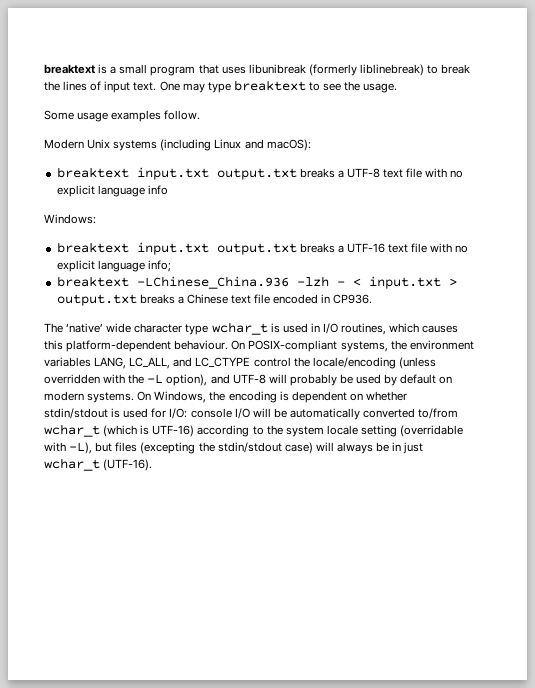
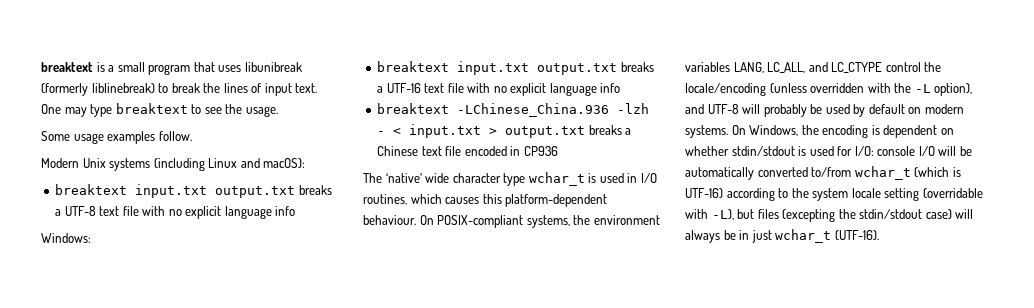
- breaktext input.txt output.txt breaks a UTF-16 text file with no explicit language info;
+ breaktext input.txt output.txt breaks a UTF-16 text file with no explicit language info
- breaktext -LChinese_China.936 -lzh - < input.txt > output.txt breaks a Chinese text file encoded in CP936.
+ breaktext -LChinese_China.936 -lzh - < input.txt > output.txt breaks a Chinese text file encoded in CP936

